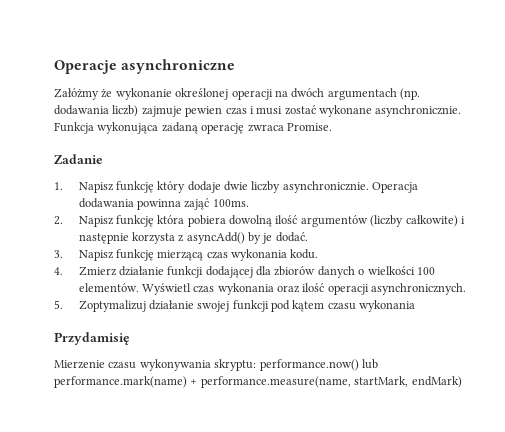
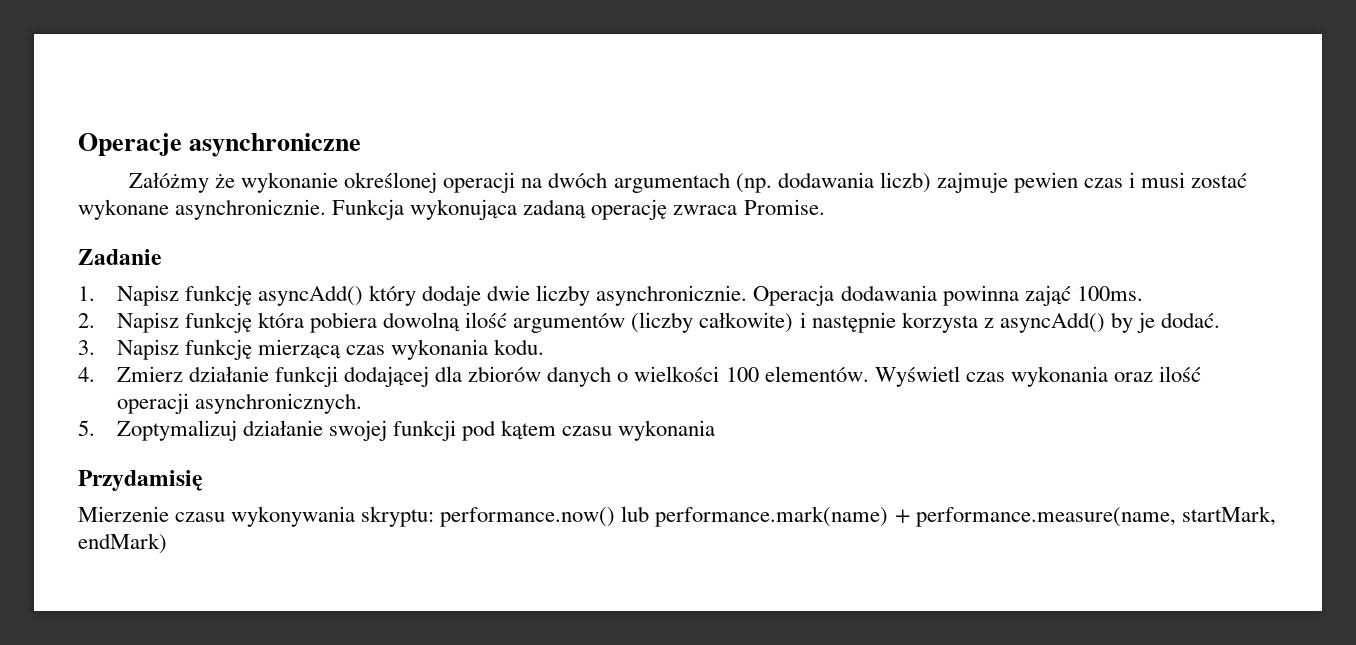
- 1. Napisz funkcję który dodaje dwie liczby asynchronicznie.
+ 1. Napisz funkcję asyncAdd() który dodaje dwie liczby asynchronicznie.

